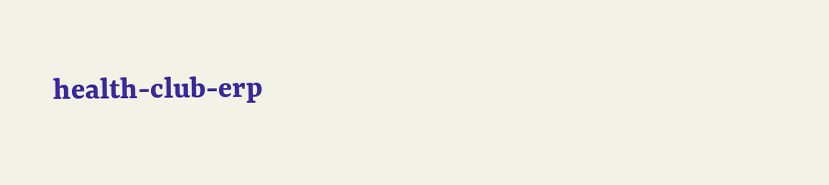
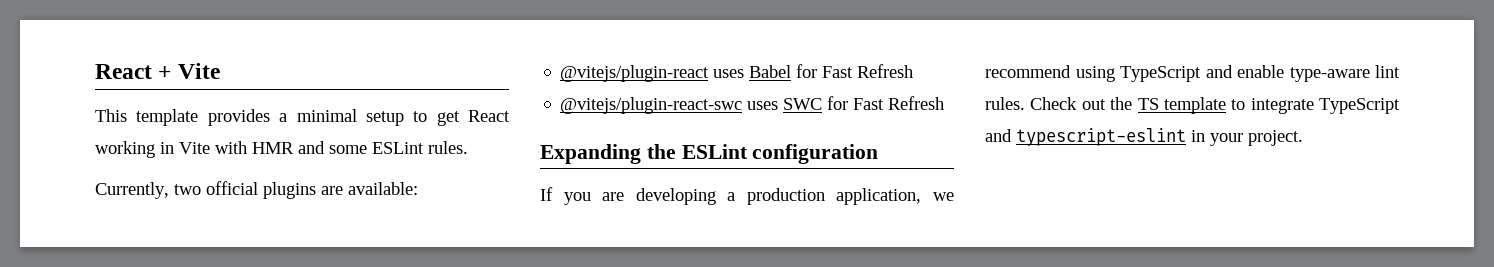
- health-club-erp
+ React + Vite
+ This template provides a minimal setup to get React working in Vite with HMR and some ESLint rules.
+ Currently, two official plugins are available:
+ @vitejs/plugin-react uses Babel for Fast Refresh
+ @vitejs/plugin-react-swc uses SWC for Fast Refresh
+ Expanding the ESLint configuration
+ If you are developing a production application, we recommend using TypeScript and enable type-aware lint rules. Check out the TS template to integrate TypeScript and typescript-eslint in your project.

